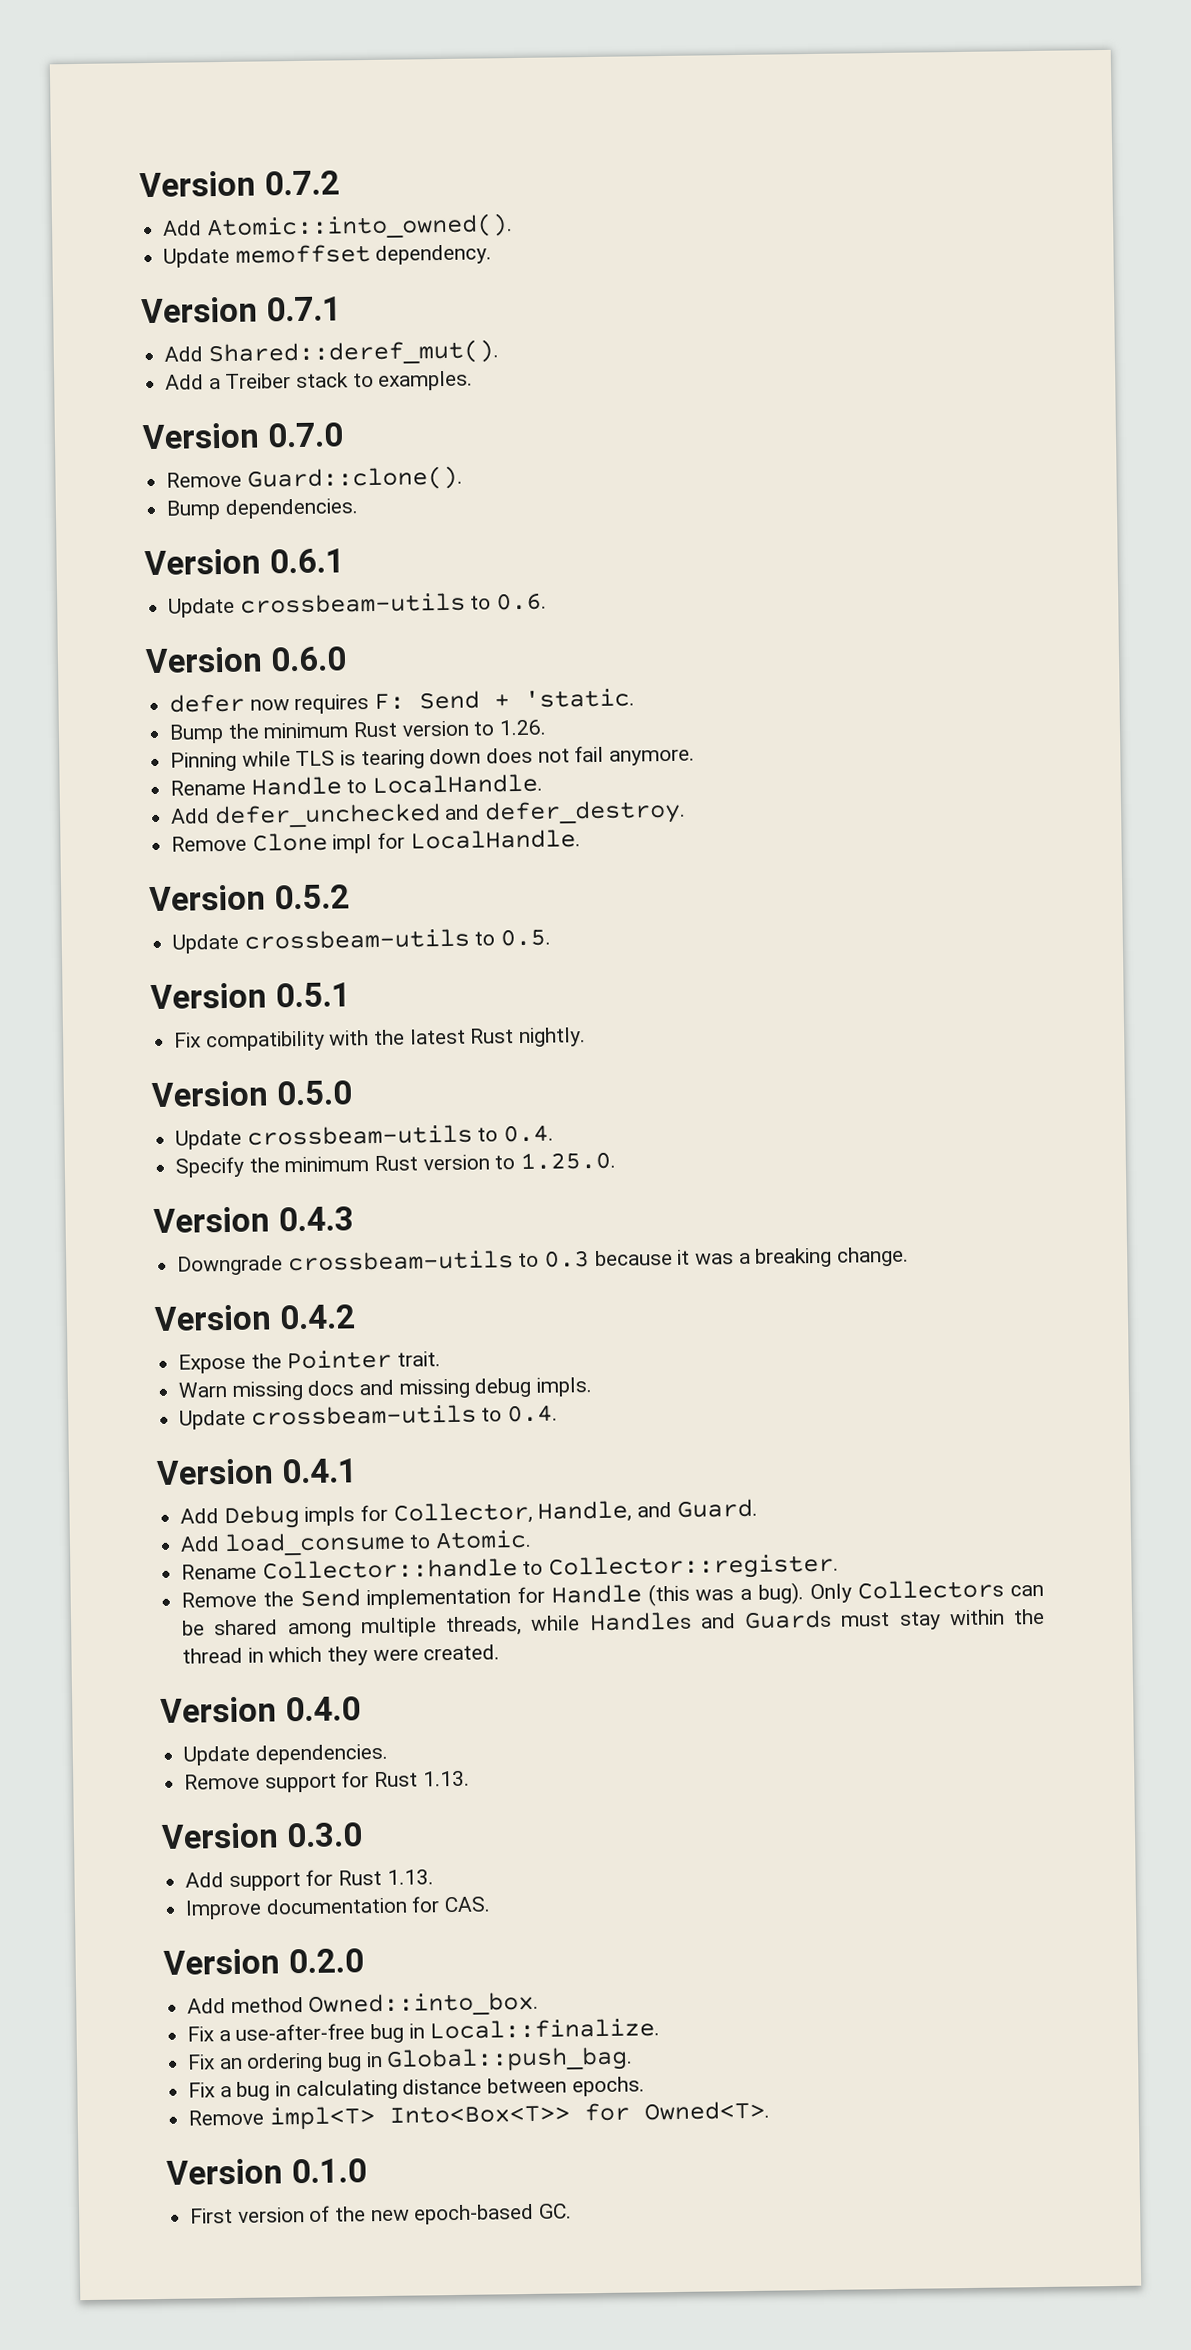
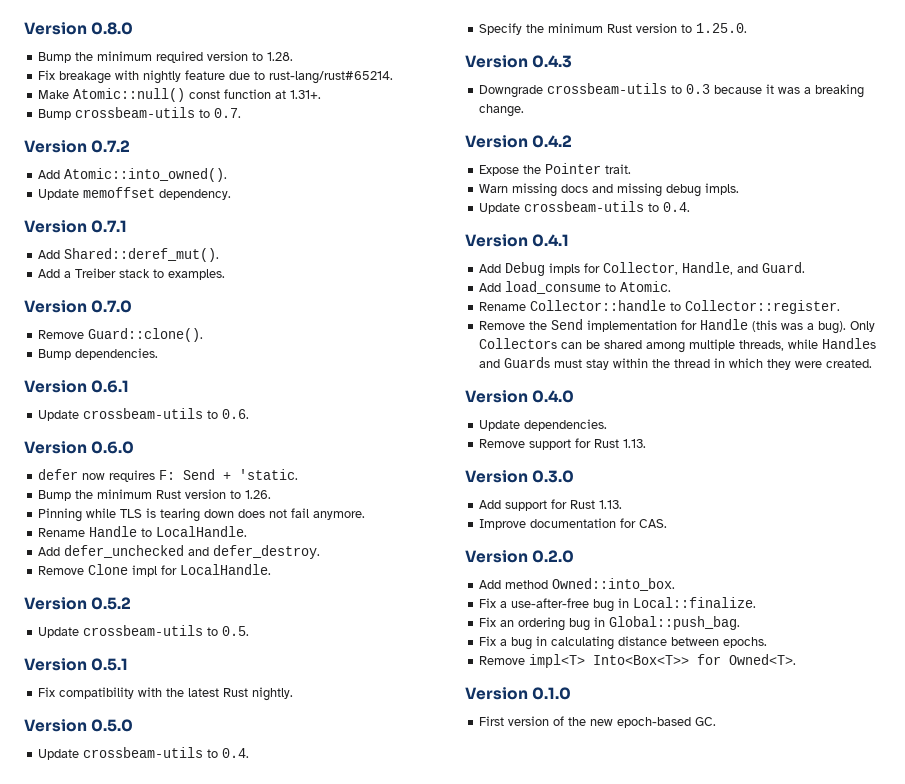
+ Version 0.8.0
+ Bump the minimum required version to 1.28.
+ Fix breakage with nightly feature due to rust-lang/rust#65214.
+ Make Atomic::null() const function at 1.31+.
+ Bump crossbeam-utils to 0.7.

